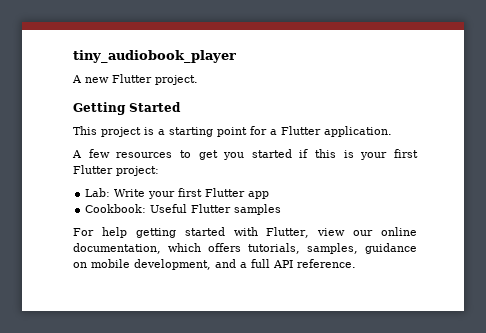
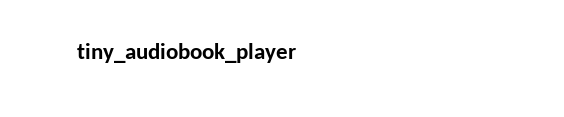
- A new Flutter project.
- Getting Started
- This project is a starting point for a Flutter application.
- A few resources to get you started if this is your first Flutter project:
- Lab: Write your first Flutter app
- Cookbook: Useful Flutter samples
- For help getting started with Flutter, view our online documentation, which offers tutorials, samples, guidance on mobile development, and a full API reference.

